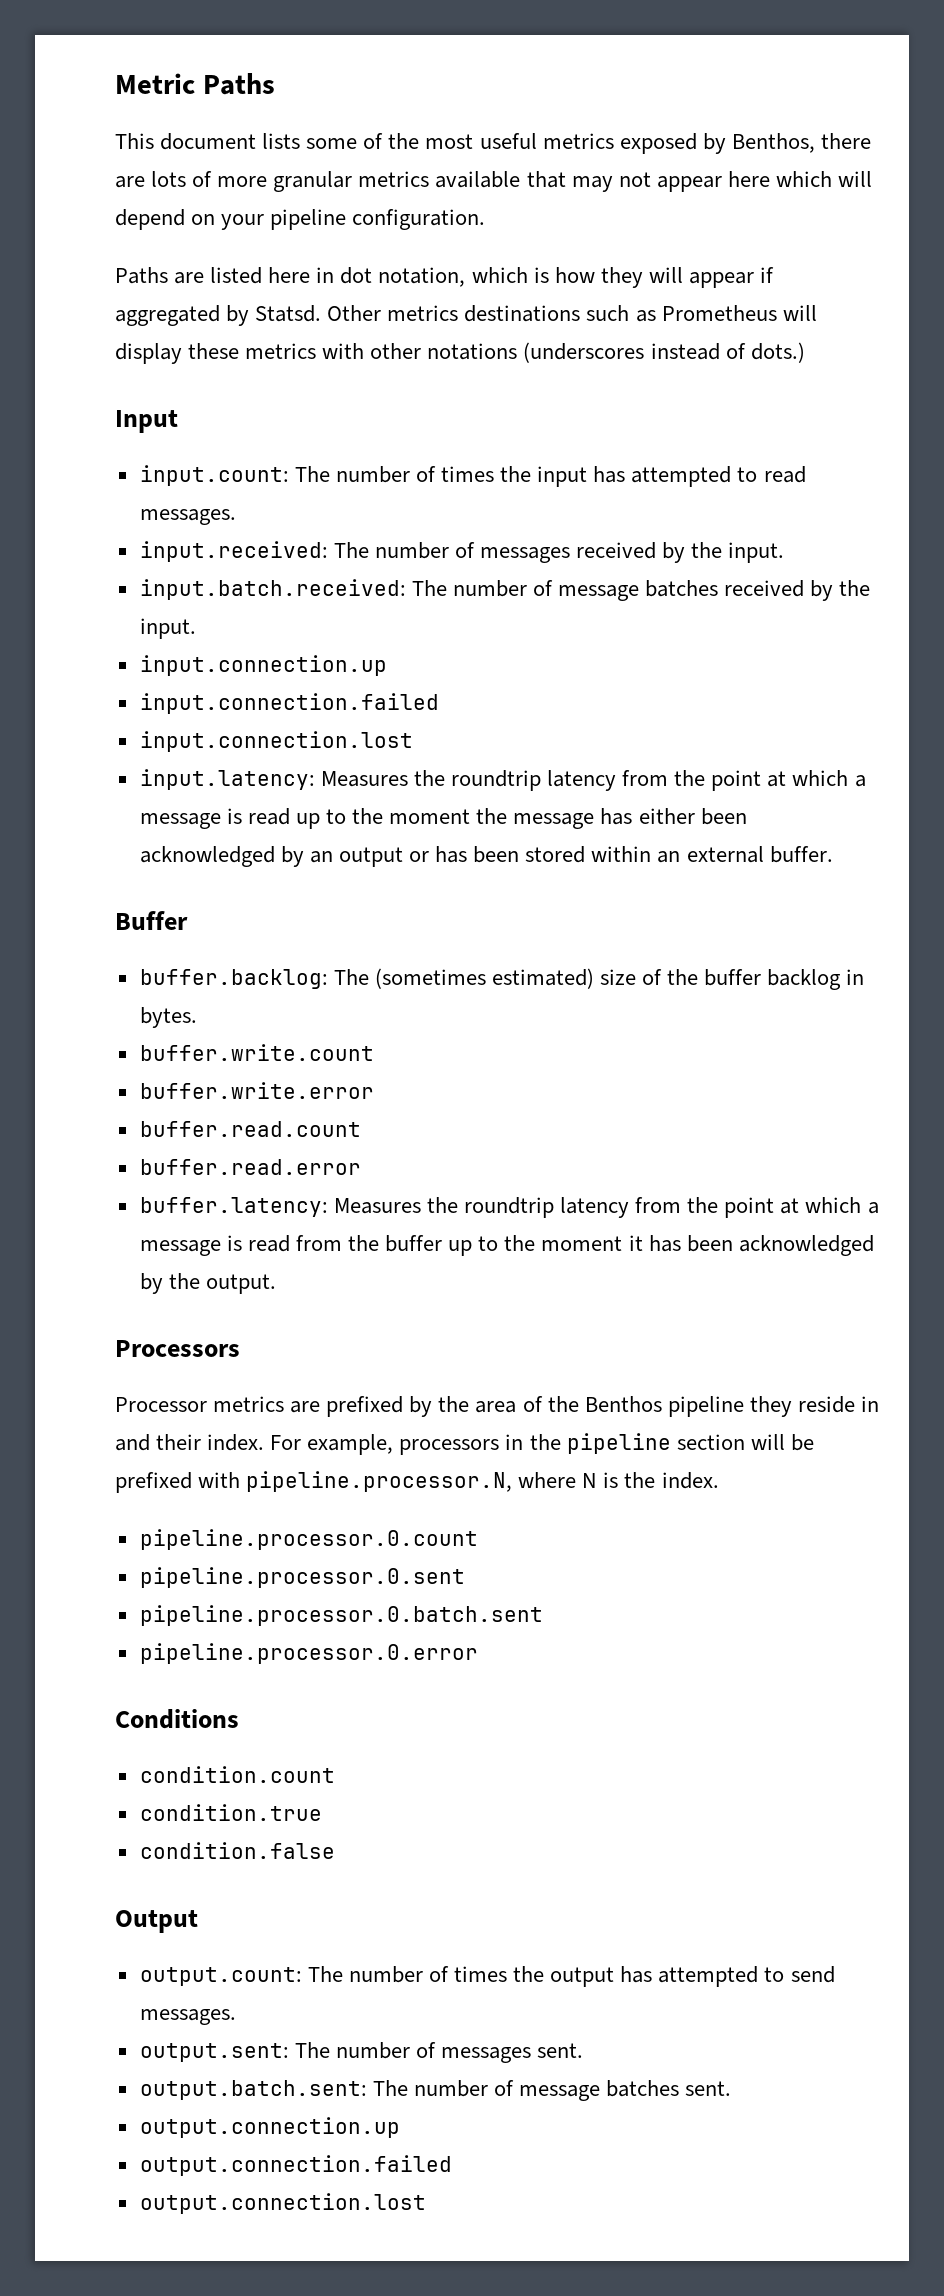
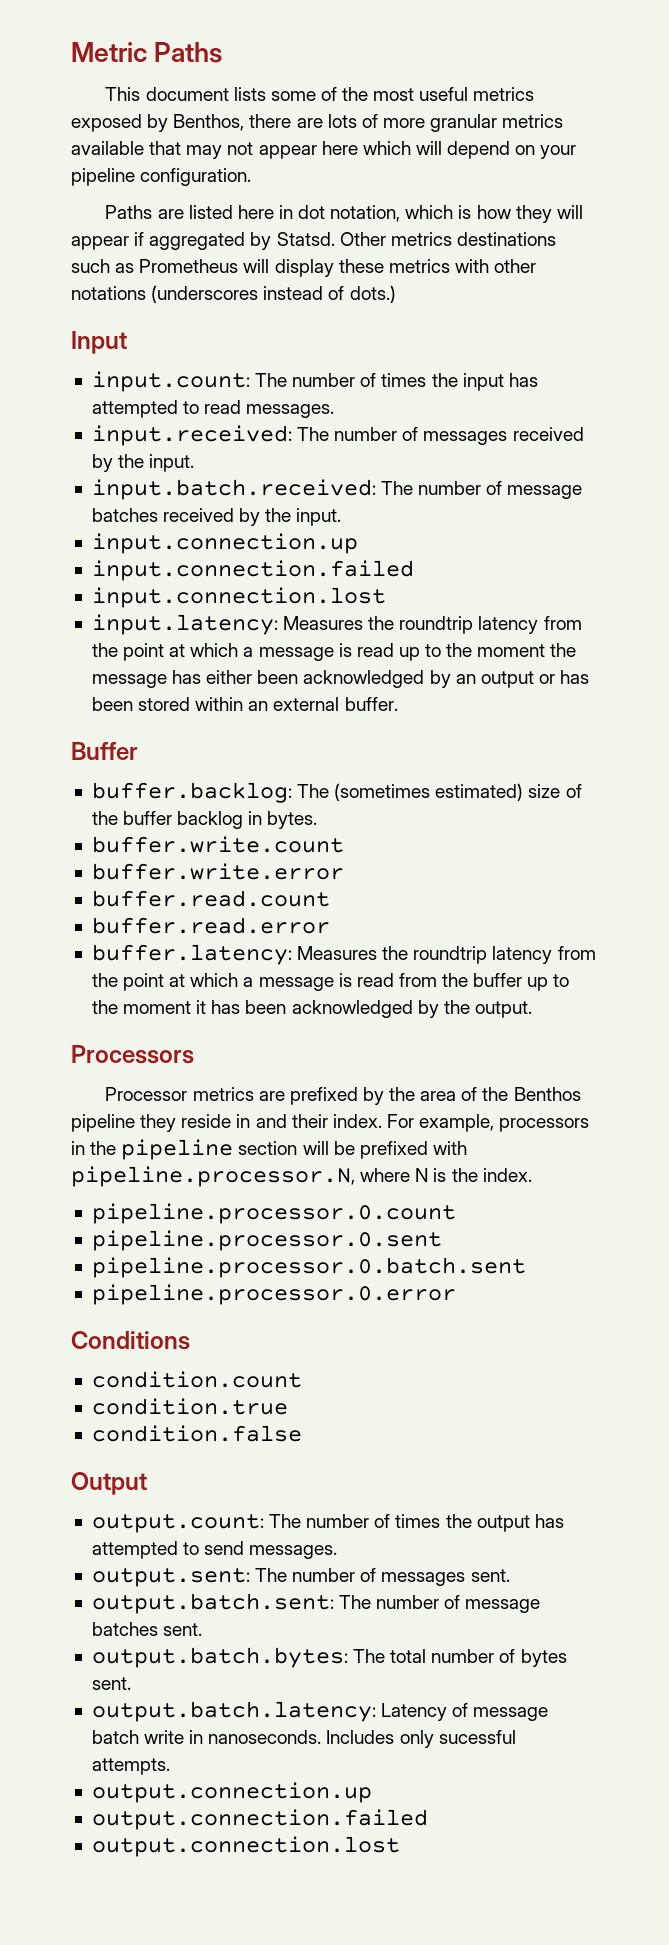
+ output.batch.bytes: The total number of bytes sent.
+ output.batch.latency: Latency of message batch write in nanoseconds. Includes only sucessful attempts.

